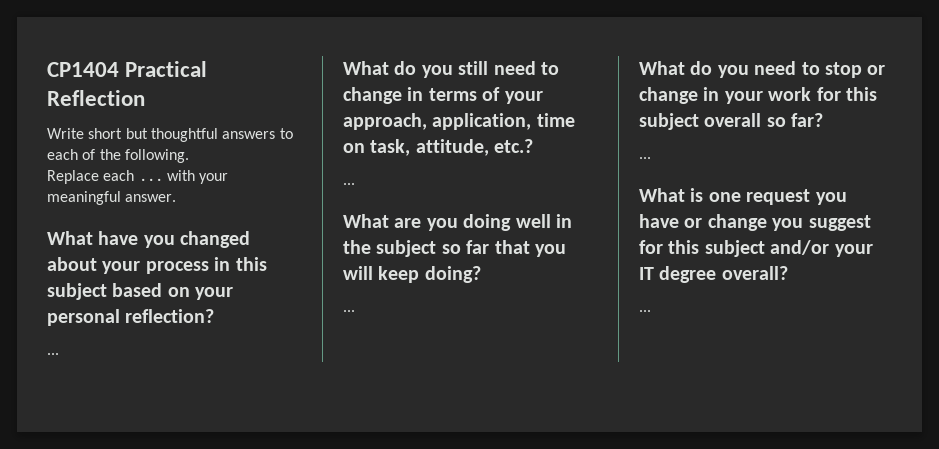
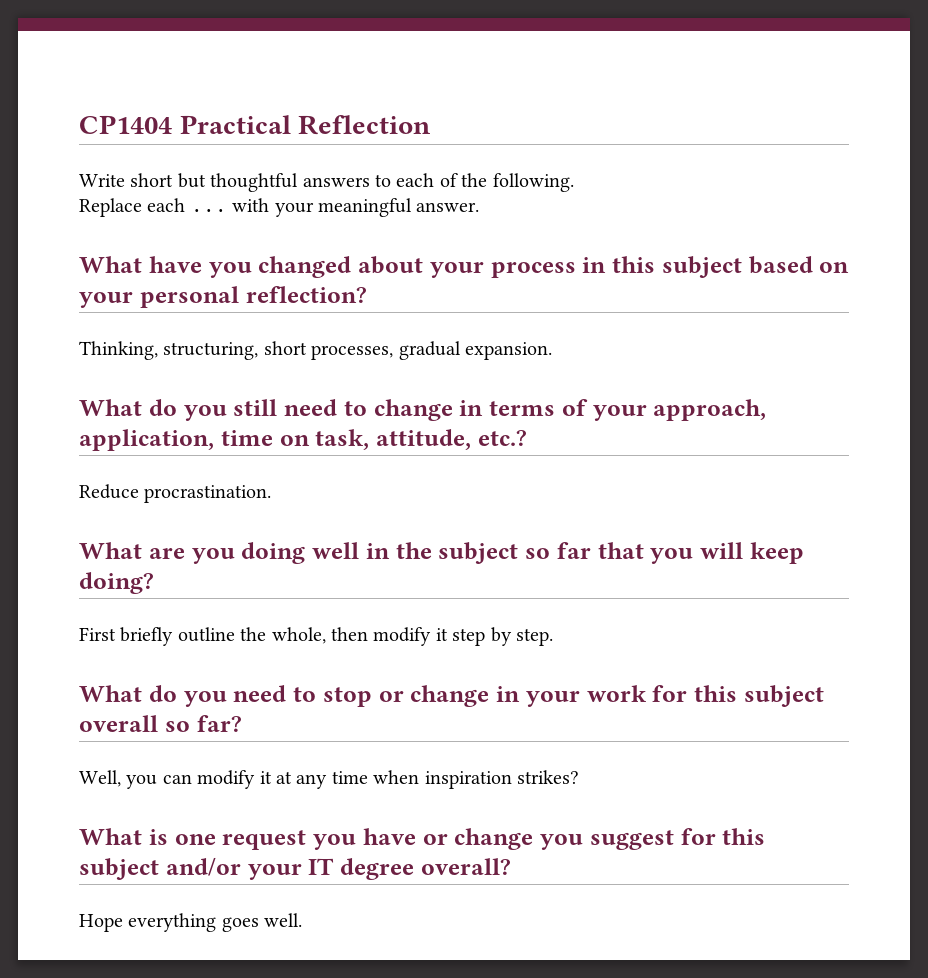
  What have you changed about your process in this subject based on your personal reflection?
- ...
+ Thinking, structuring, short processes, gradual expansion.
  What do you still need to change in terms of your approach, application, time on task, attitude, etc.?
- ...
+ Reduce procrastination.
  What are you doing well in the subject so far that you will keep doing?
- ...
+ First briefly outline the whole, then modify it step by step.
  What do you need to stop or change in your work for this subject overall so far?
- ...
+ Well, you can modify it at any time when inspiration strikes?
  What is one request you have or change you suggest for this subject and/or your IT degree overall?
- ...
+ Hope everything goes well.

